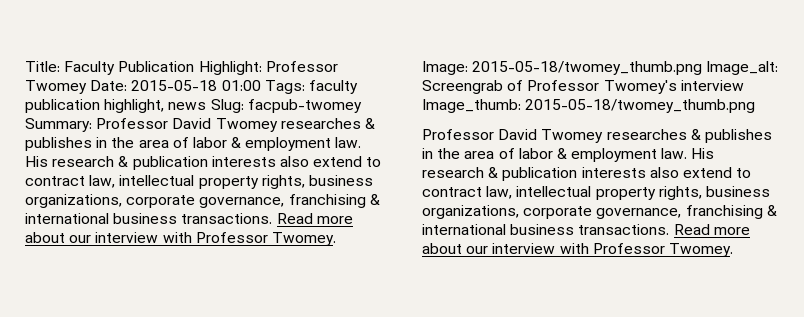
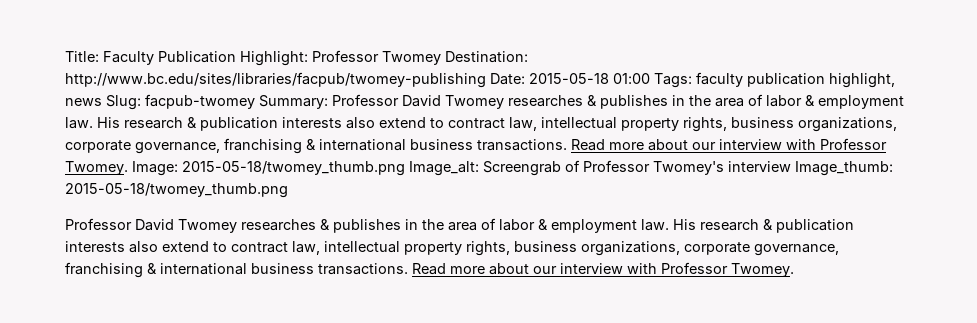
- Title: Faculty Publication Highlight: Professor Twomey Date: 2015-05-18 01:00 Tags: faculty publication highlight, news Slug: facpub-twomey Summary: Professor David Twomey researches & publishes in the area of labor & employment law.
+ Title: Faculty Publication Highlight: Professor Twomey Destination: http://www.bc.edu/sites/libraries/facpub/twomey-publishing Date: 2015-05-18 01:00 Tags: faculty publication highlight, news Slug: facpub-twomey Summary: Professor David Twomey researches & publishes in the area of labor & employment law.

